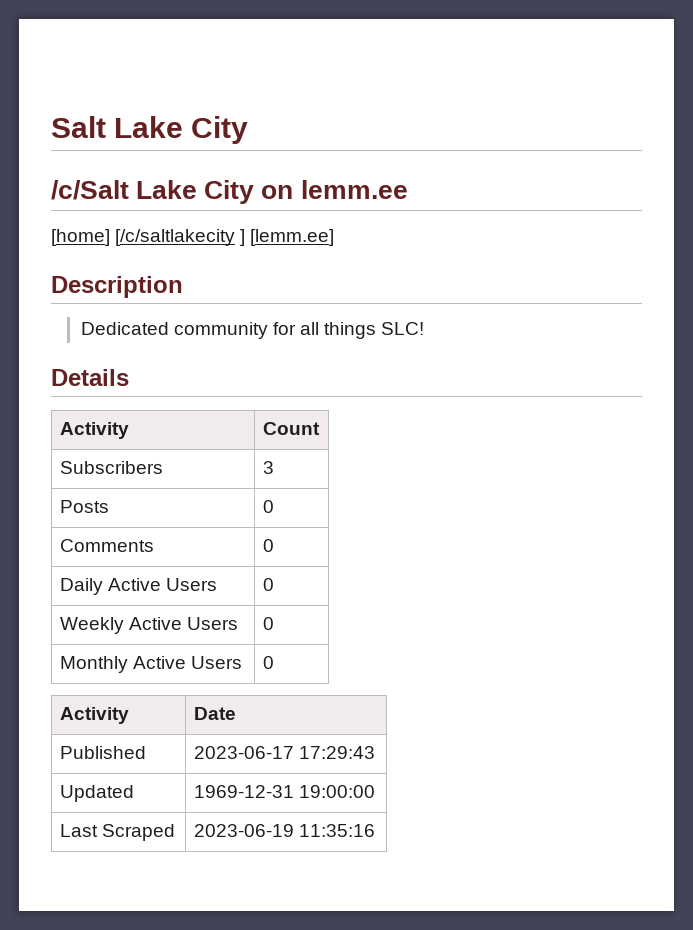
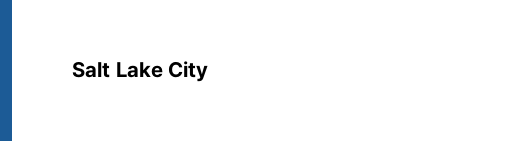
- /c/Salt Lake City on lemm.ee
- [home] [/c/saltlakecity ] [lemm.ee]
- Description
- Dedicated community for all things SLC!
- Details
- Activity | Count
- Subscribers | 3
- Posts | 0
- Comments | 0
- Daily Active Users | 0
- Weekly Active Users | 0
- Monthly Active Users | 0
- Activity | Date
- Published | 2023-06-17 17:29:43
- Updated | 1969-12-31 19:00:00
- Last Scraped | 2023-06-19 11:35:16

